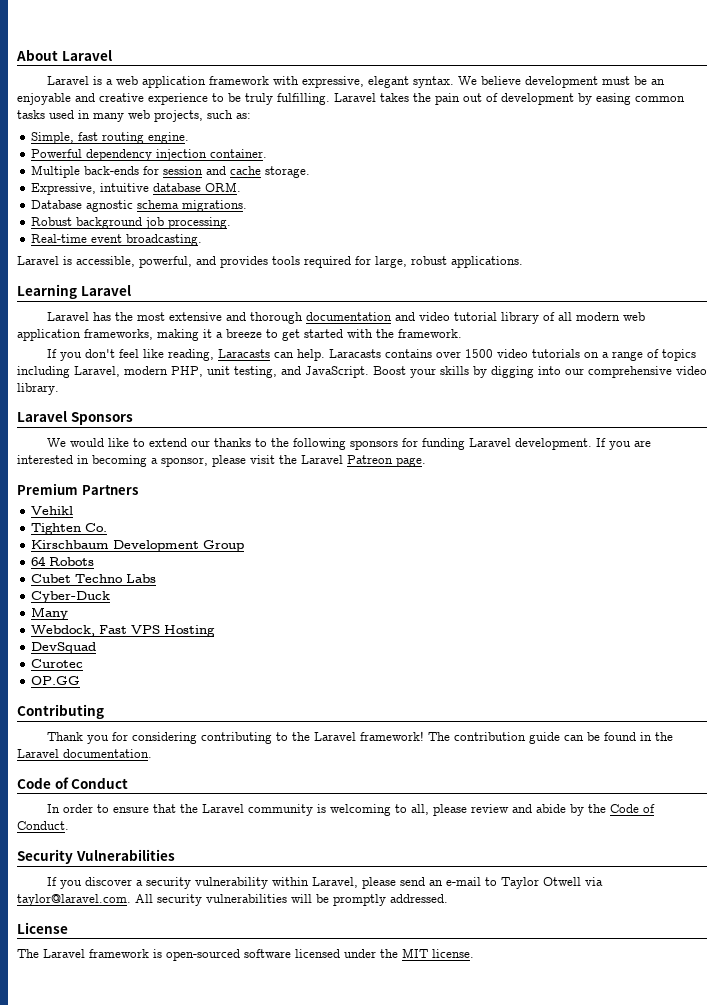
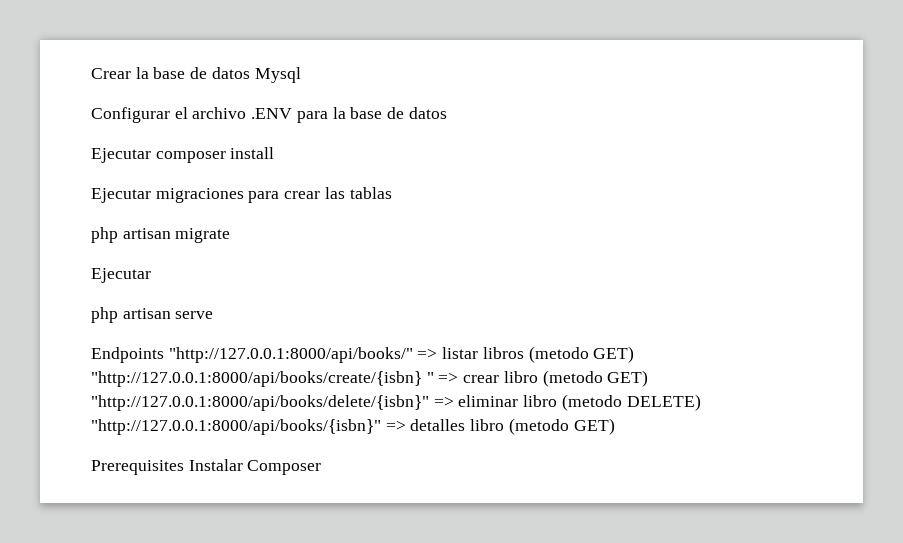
- About Laravel
- Laravel is a web application framework with expressive, elegant syntax. We believe development must be an enjoyable and creative experience to be truly fulfilling. Laravel takes the pain out of development by easing common tasks used in many web projects, such as:
- Simple, fast routing engine.
- Powerful dependency injection container.
- Multiple back-ends for session and cache storage.
- Expressive, intuitive database ORM.
- Database agnostic schema migrations.
- Robust background job processing.
- Real-time event broadcasting.
- Laravel is accessible, powerful, and provides tools required for large, robust applications.
- Learning Laravel
- Laravel has the most extensive and thorough documentation and video tutorial library of all modern web application frameworks, making it a breeze to get started with the framework.
- If you don't feel like reading, Laracasts can help. Laracasts contains over 1500 video tutorials on a range of topics including Laravel, modern PHP, unit testing, and JavaScript. Boost your skills by digging into our comprehensive video library.
- Laravel Sponsors
- We would like to extend our thanks to the following sponsors for funding Laravel development. If you are interested in becoming a sponsor, please visit the Laravel Patreon page.
- Premium Partners
- Vehikl
- Tighten Co.
- Kirschbaum Development Group
- 64 Robots
- Cubet Techno Labs
- Cyber-Duck
- Many
- Webdock, Fast VPS Hosting
- DevSquad
- Curotec
- OP.GG
- Contributing
- Thank you for considering contributing to the Laravel framework! The contribution guide can be found in the Laravel documentation.
- Code of Conduct
- In order to ensure that the Laravel community is welcoming to all, please review and abide by the Code of Conduct.
- Security Vulnerabilities
- If you discover a security vulnerability within Laravel, please send an e-mail to Taylor Otwell via taylor@laravel.com. All security vulnerabilities will be promptly addressed.
- License
- The Laravel framework is open-sourced software licensed under the MIT license.
+ Crear la base de datos Mysql
+ Configurar el archivo .ENV para la base de datos
+ Ejecutar composer install
+ Ejecutar migraciones para crear las tablas
+ php artisan migrate
+ Ejecutar
+ php artisan serve
+ Endpoints "http://127.0.0.1:8000/api/books/" => listar libros (metodo GET) "http://127.0.0.1:8000/api/books/create/{isbn} " => crear libro (metodo GET) "http://127.0.0.1:8000/api/books/delete/{isbn}" => eliminar libro (metodo DELETE) "http://127.0.0.1:8000/api/books/{isbn}" => detalles libro (metodo GET)
+ Prerequisites Instalar Composer

